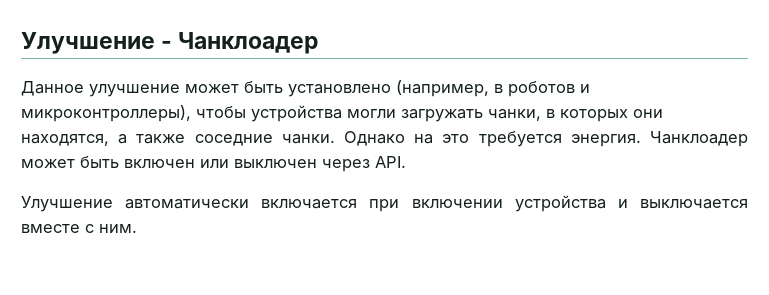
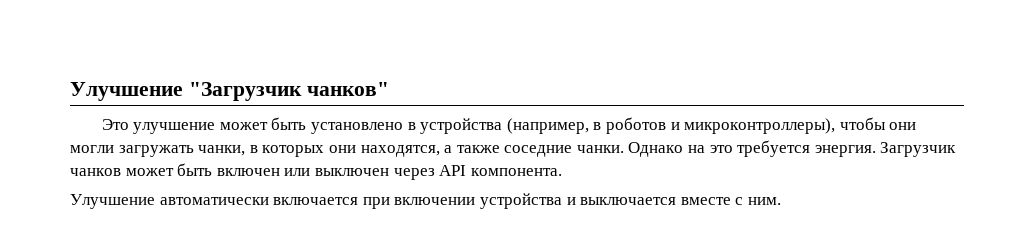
- Улучшение - Чанклоадер
- Данное улучшение может быть установлено (например, в роботов и микроконтроллеры), чтобы устройства могли загружать чанки, в которых они находятся, а также соседние чанки.
+ Улучшение "Загрузчик чанков"
+ Это улучшение может быть установлено в устройства (например, в роботов и микроконтроллеры), чтобы они могли загружать чанки, в которых они находятся, а также соседние чанки.
- Чанклоадер может быть включен или выключен через API.
+ Загрузчик чанков может быть включен или выключен через API компонента.

